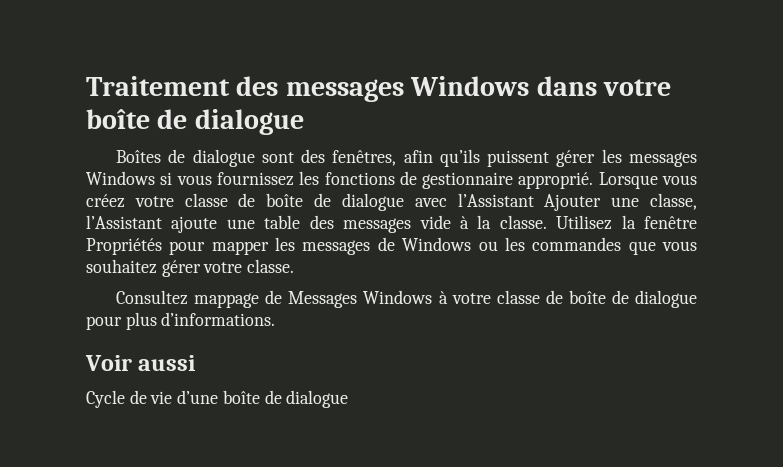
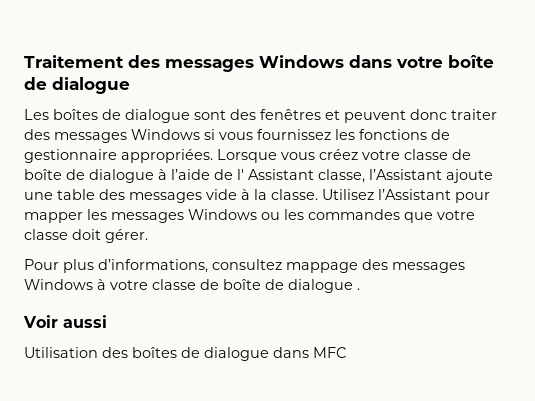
- Boîtes de dialogue sont des fenêtres, afin qu’ils puissent gérer les messages Windows si vous fournissez les fonctions de gestionnaire approprié.
+ Les boîtes de dialogue sont des fenêtres et peuvent donc traiter des messages Windows si vous fournissez les fonctions de gestionnaire appropriées.
- Lorsque vous créez votre classe de boîte de dialogue avec l’Assistant Ajouter une classe, l’Assistant ajoute une table des messages vide à la classe.
+ Lorsque vous créez votre classe de boîte de dialogue à l’aide de l' Assistant classe, l’Assistant ajoute une table des messages vide à la classe.
- Utilisez la fenêtre Propriétés pour mapper les messages de Windows ou les commandes que vous souhaitez gérer votre classe.
- Consultez mappage de Messages Windows à votre classe de boîte de dialogue pour plus d’informations.
+ Utilisez l’Assistant pour mapper les messages Windows ou les commandes que votre classe doit gérer.
+ Pour plus d’informations, consultez mappage des messages Windows à votre classe de boîte de dialogue .
- Cycle de vie d’une boîte de dialogue
+ Utilisation des boîtes de dialogue dans MFC

